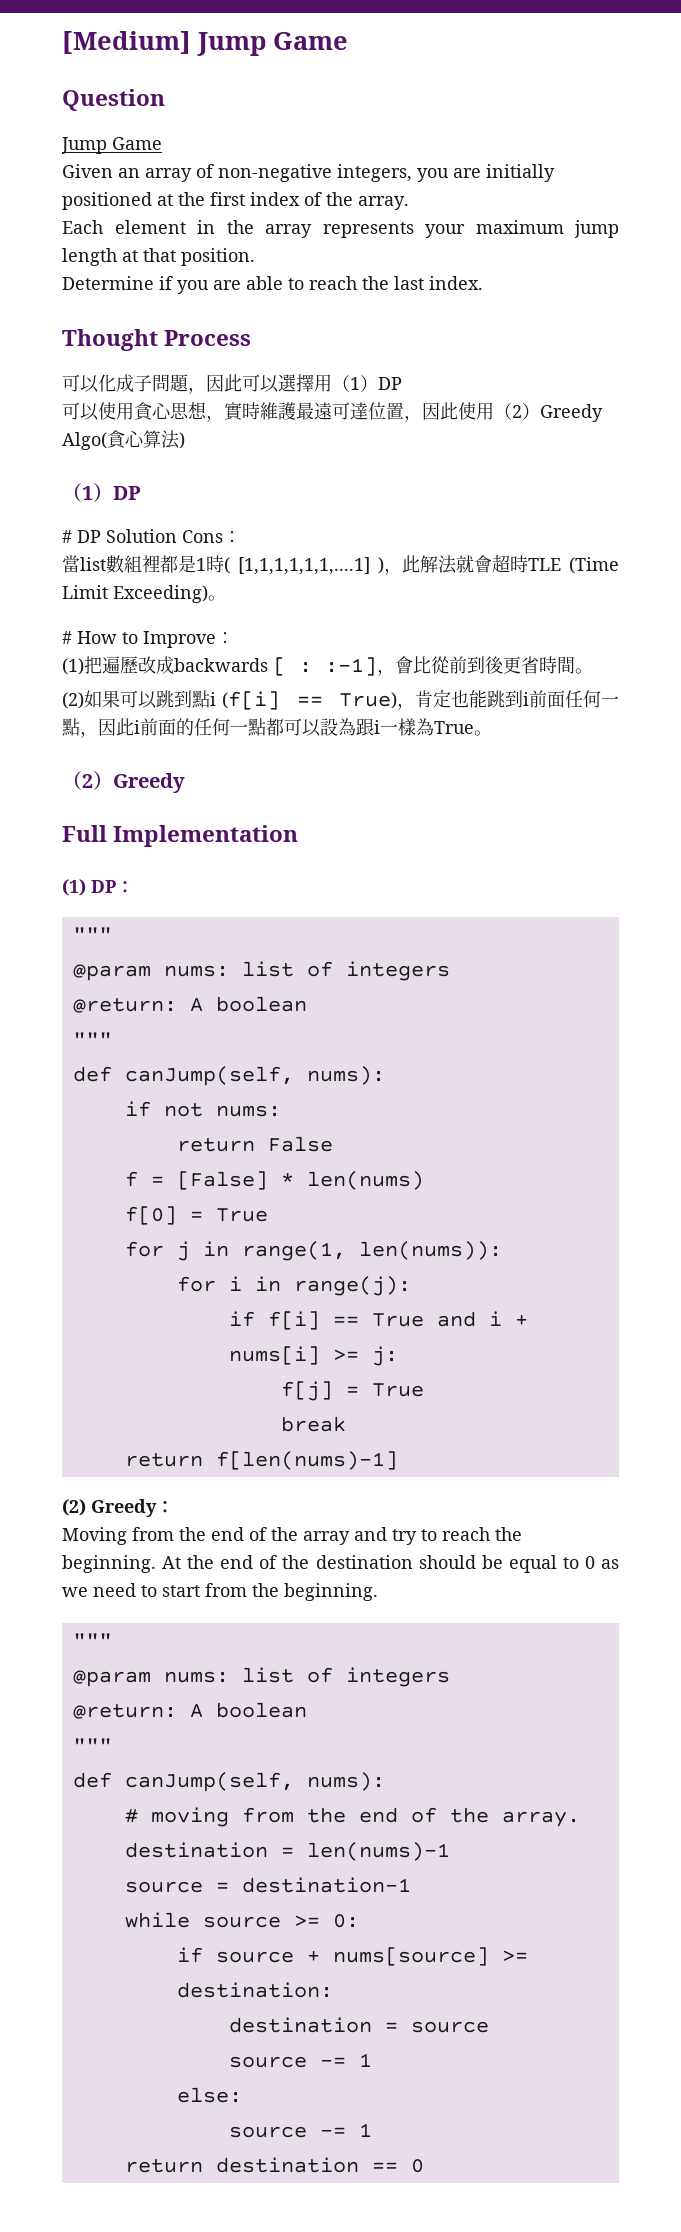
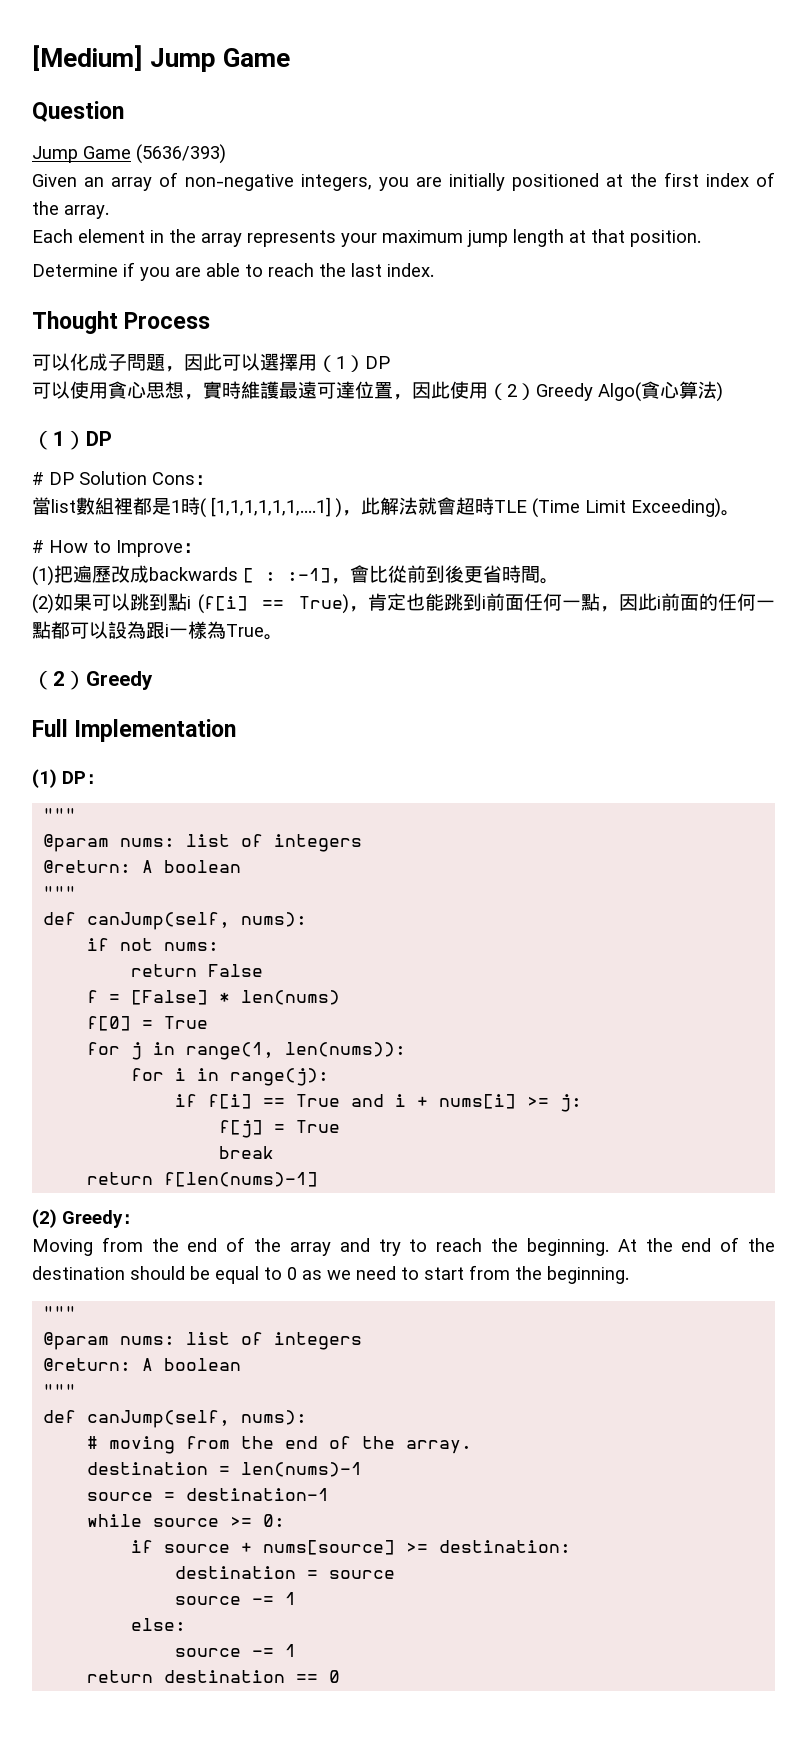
  Question
- Jump Game
+ Jump Game (5636/393)

